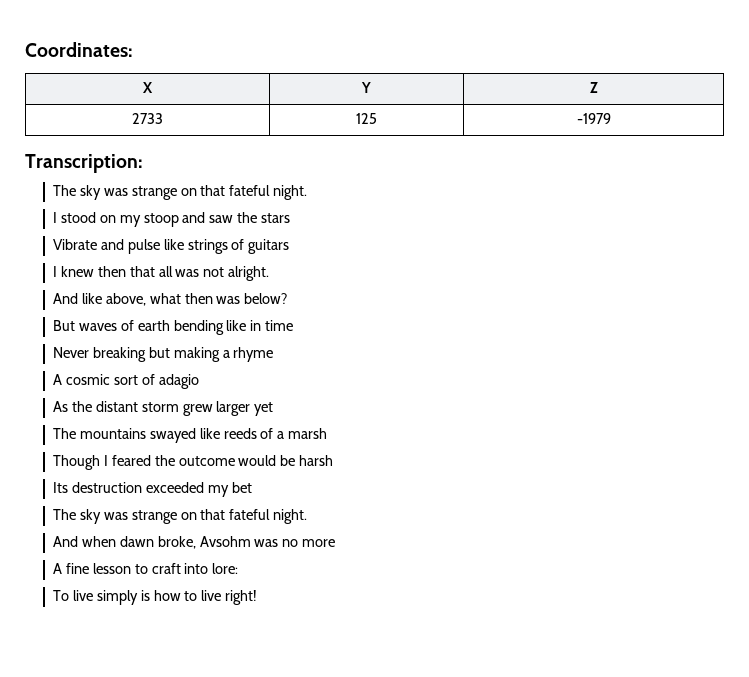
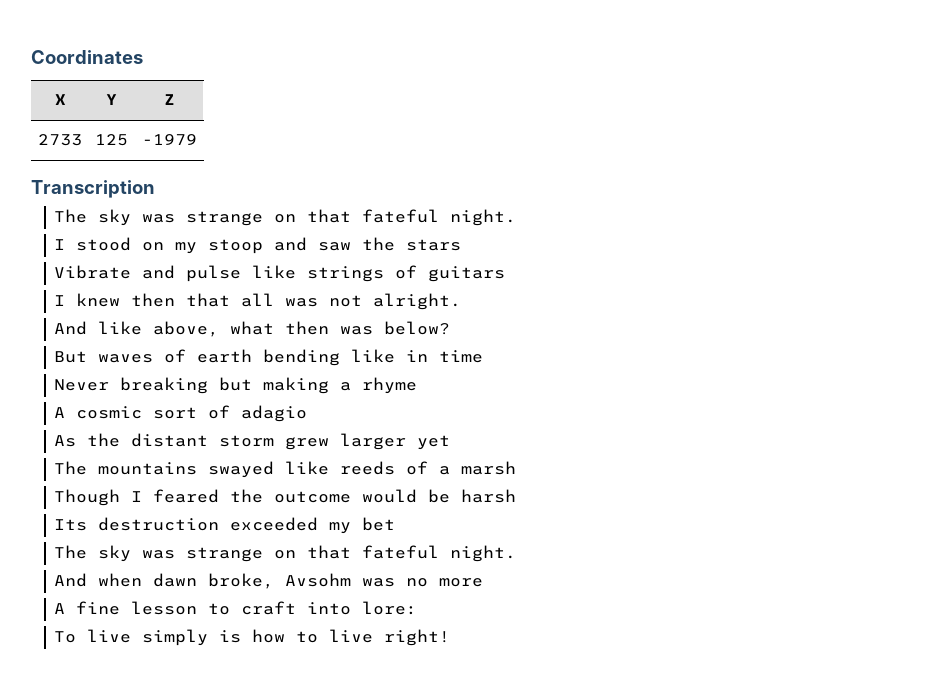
- Coordinates:
+ Coordinates
- Transcription:
+ Transcription

